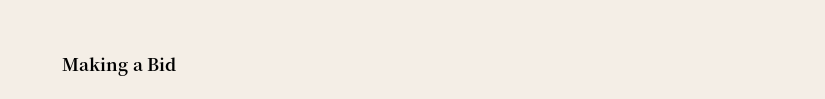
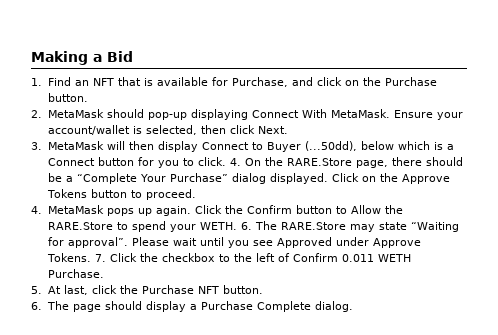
+ 1. Find an NFT that is available for Purchase, and click on the Purchase button.
+ 2. MetaMask should pop-up displaying Connect With MetaMask. Ensure your account/wallet is selected, then click Next.
+ 3. MetaMask will then display Connect to Buyer (...50dd), below which is a Connect button for you to click. 4. On the RARE.Store page, there should be a “Complete Your Purchase” dialog displayed. Click on the Approve Tokens button to proceed.
+ 4. MetaMask pops up again. Click the Confirm button to Allow the RARE.Store to spend your WETH. 6. The RARE.Store may state “Waiting for approval”. Please wait until you see Approved under Approve Tokens. 7. Click the checkbox to the left of Confirm 0.011 WETH Purchase.
+ 5. At last, click the Purchase NFT button.
+ 6. The page should display a Purchase Complete dialog.

